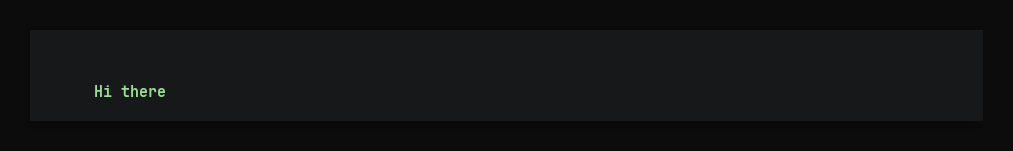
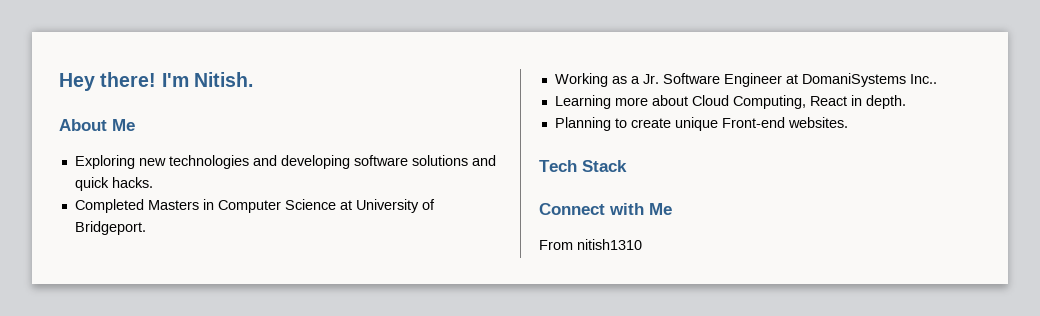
- Hi there
+ Hey there! I'm Nitish.
+ About Me
+ Exploring new technologies and developing software solutions and quick hacks.
+ Completed Masters in Computer Science at University of Bridgeport.
+ Working as a Jr. Software Engineer at DomaniSystems Inc..
+ Learning more about Cloud Computing, React in depth.
+ Planning to create unique Front-end websites.
+ Tech Stack
+ Connect with Me
+ From nitish1310

